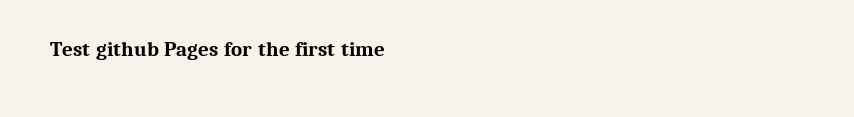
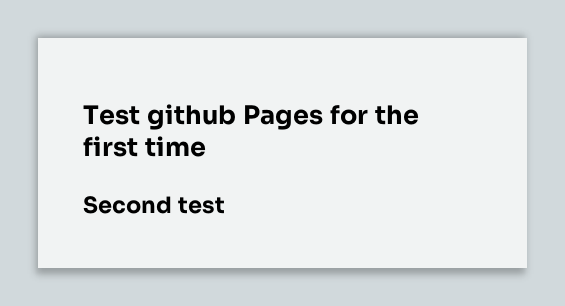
+ Second test

